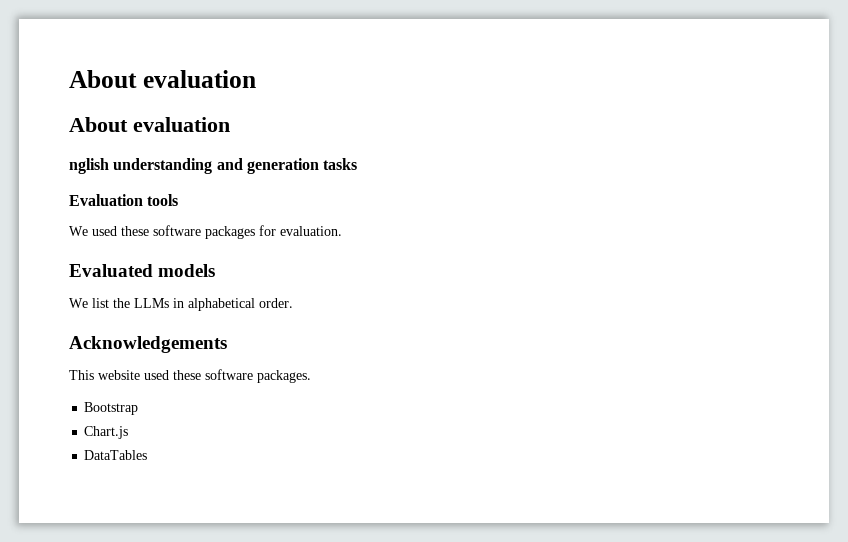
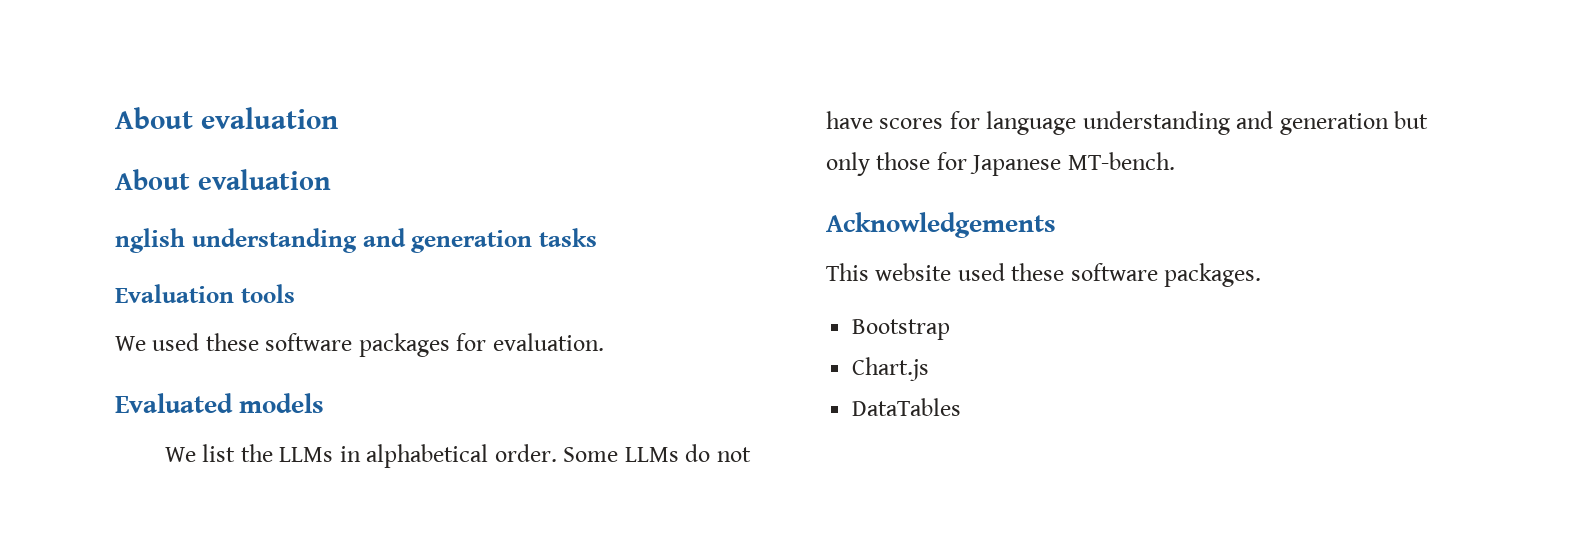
+ Some LLMs do not have scores for language understanding and generation but only those for Japanese MT-bench.

